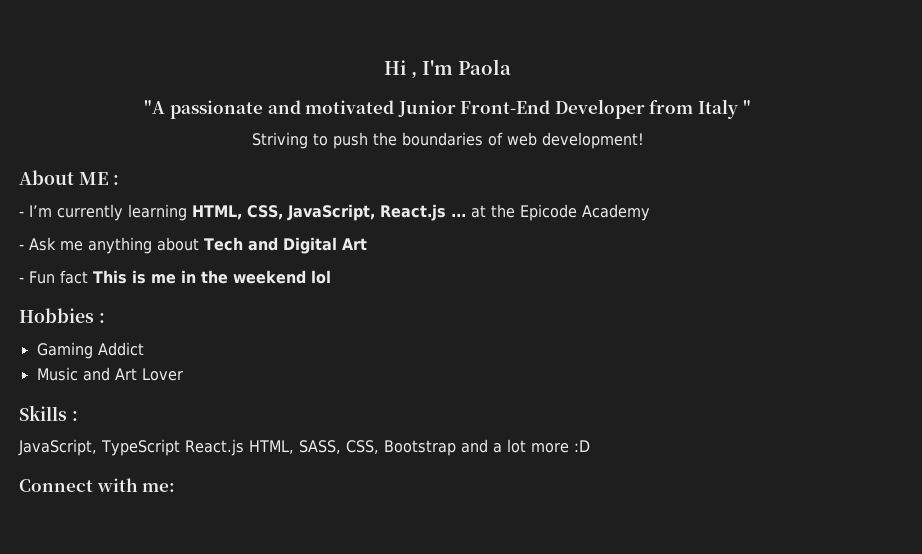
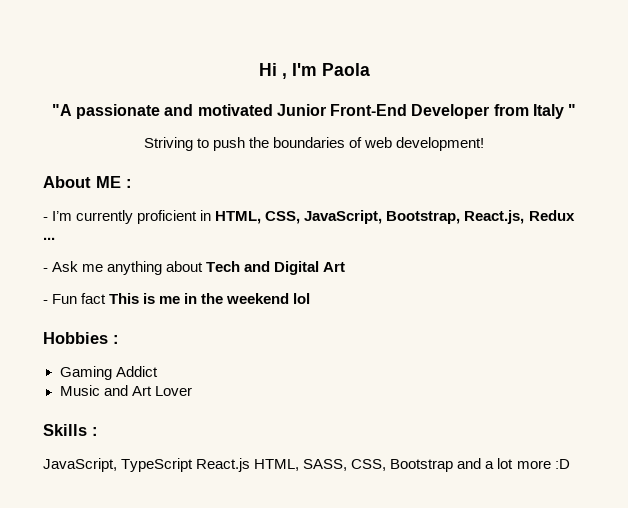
- - I’m currently learning HTML, CSS, JavaScript, React.js ... at the Epicode Academy
+ - I’m currently proficient in HTML, CSS, JavaScript, Bootstrap, React.js, Redux ...
- Connect with me:

